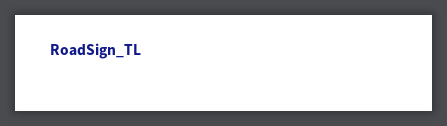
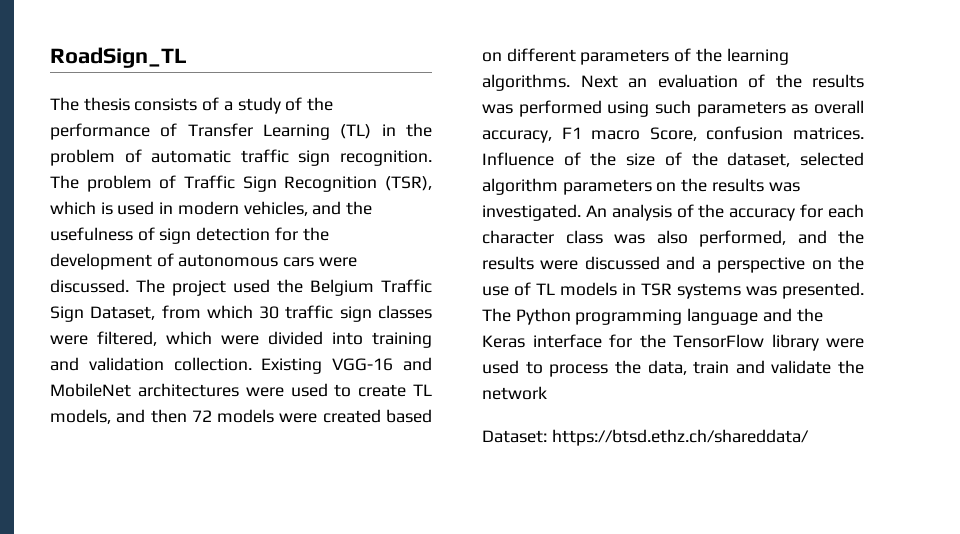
+ The thesis consists of a study of the performance of Transfer Learning (TL) in the problem of automatic traffic sign recognition. The problem of Traffic Sign Recognition (TSR), which is used in modern vehicles, and the usefulness of sign detection for the development of autonomous cars were discussed. The project used the Belgium Traffic Sign Dataset, from which 30 traffic sign classes were filtered, which were divided into training and validation collection. Existing VGG-16 and MobileNet architectures were used to create TL models, and then 72 models were created based on different parameters of the learning algorithms. Next an evaluation of the results was performed using such parameters as overall accuracy, F1 macro Score, confusion matrices. Influence of the size of the dataset, selected algorithm parameters on the results was investigated. An analysis of the accuracy for each character class was also performed, and the results were discussed and a perspective on the use of TL models in TSR systems was presented. The Python programming language and the Keras interface for the TensorFlow library were used to process the data, train and validate the network
+ Dataset: https://btsd.ethz.ch/shareddata/

